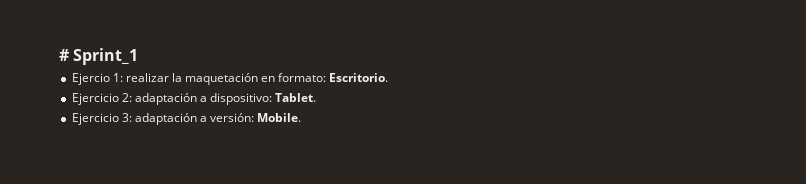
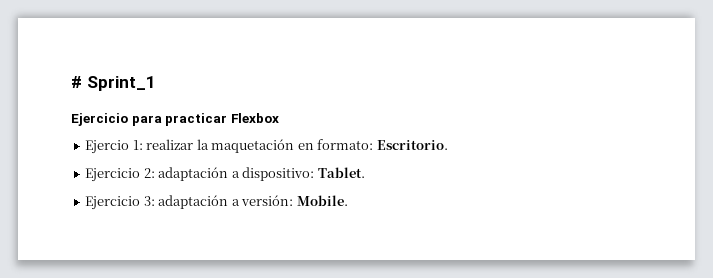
+ Ejercicio para practicar Flexbox

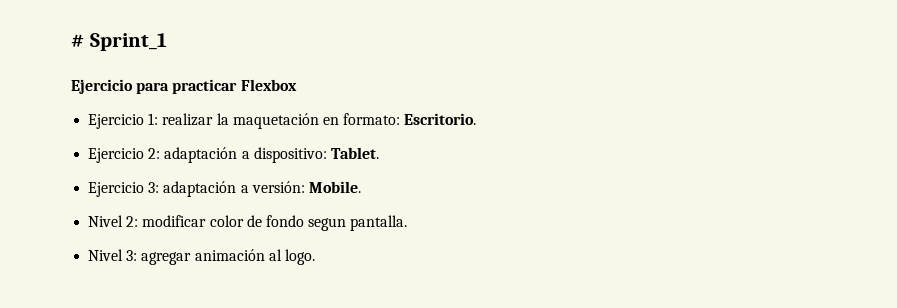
- Ejercio 1: realizar la maquetación en formato: Escritorio.
+ Ejercicio 1: realizar la maquetación en formato: Escritorio.
+ Nivel 2: modificar color de fondo segun pantalla.
+ Nivel 3: agregar animación al logo.

